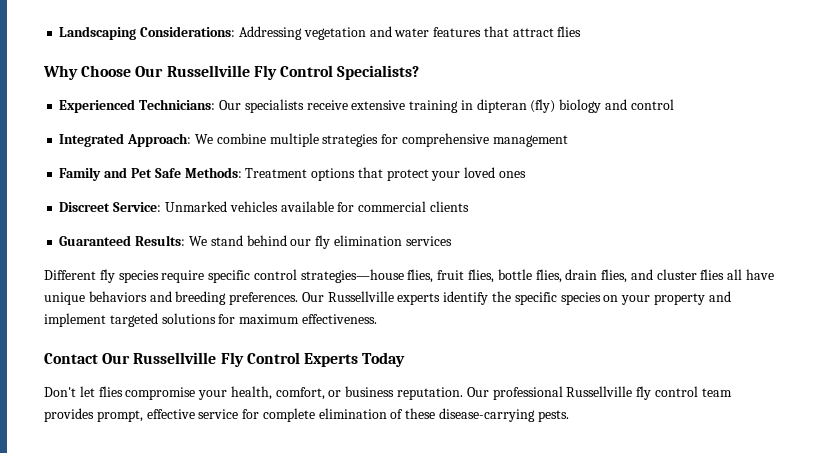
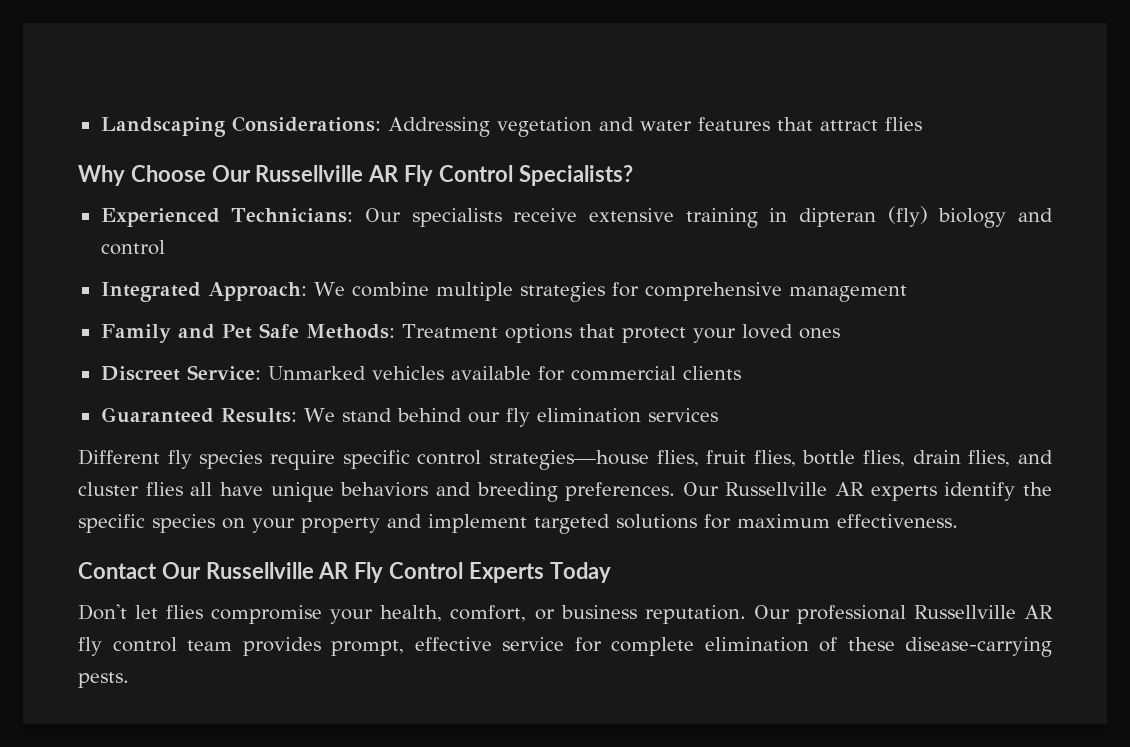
- Why Choose Our Russellville Fly Control Specialists?
+ Why Choose Our Russellville AR Fly Control Specialists?
- Our Russellville experts identify the specific species on your property and implement targeted solutions for maximum effectiveness.
+ Our Russellville AR experts identify the specific species on your property and implement targeted solutions for maximum effectiveness.
- Contact Our Russellville Fly Control Experts Today
+ Contact Our Russellville AR Fly Control Experts Today
- Our professional Russellville fly control team provides prompt, effective service for complete elimination of these disease-carrying pests.
+ Our professional Russellville AR fly control team provides prompt, effective service for complete elimination of these disease-carrying pests.

